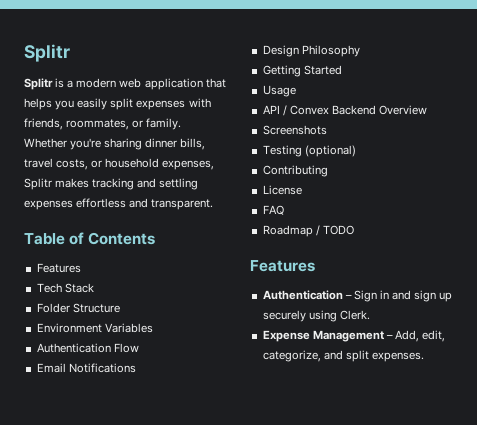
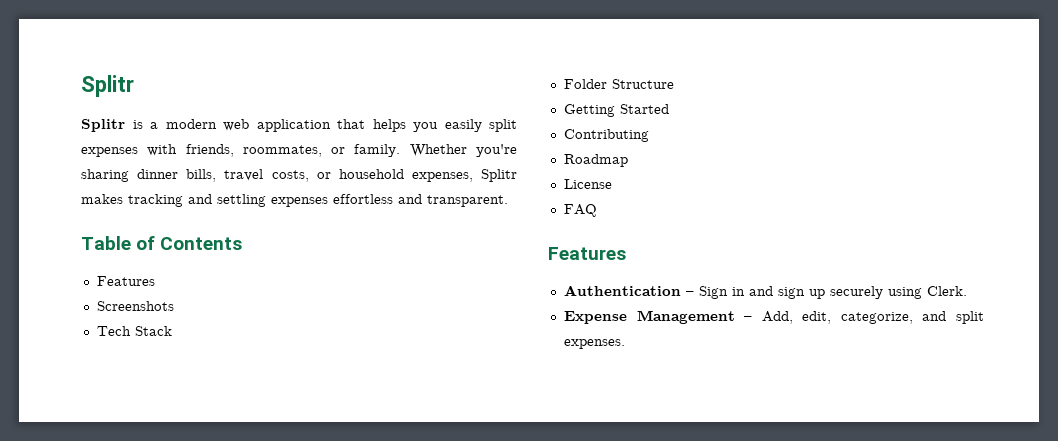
+ Screenshots
- Environment Variables
- Authentication Flow
- Email Notifications
- Design Philosophy
  Getting Started
- Usage
- API / Convex Backend Overview
- Screenshots
- Testing (optional)
  Contributing
+ Roadmap
- Roadmap / TODO

